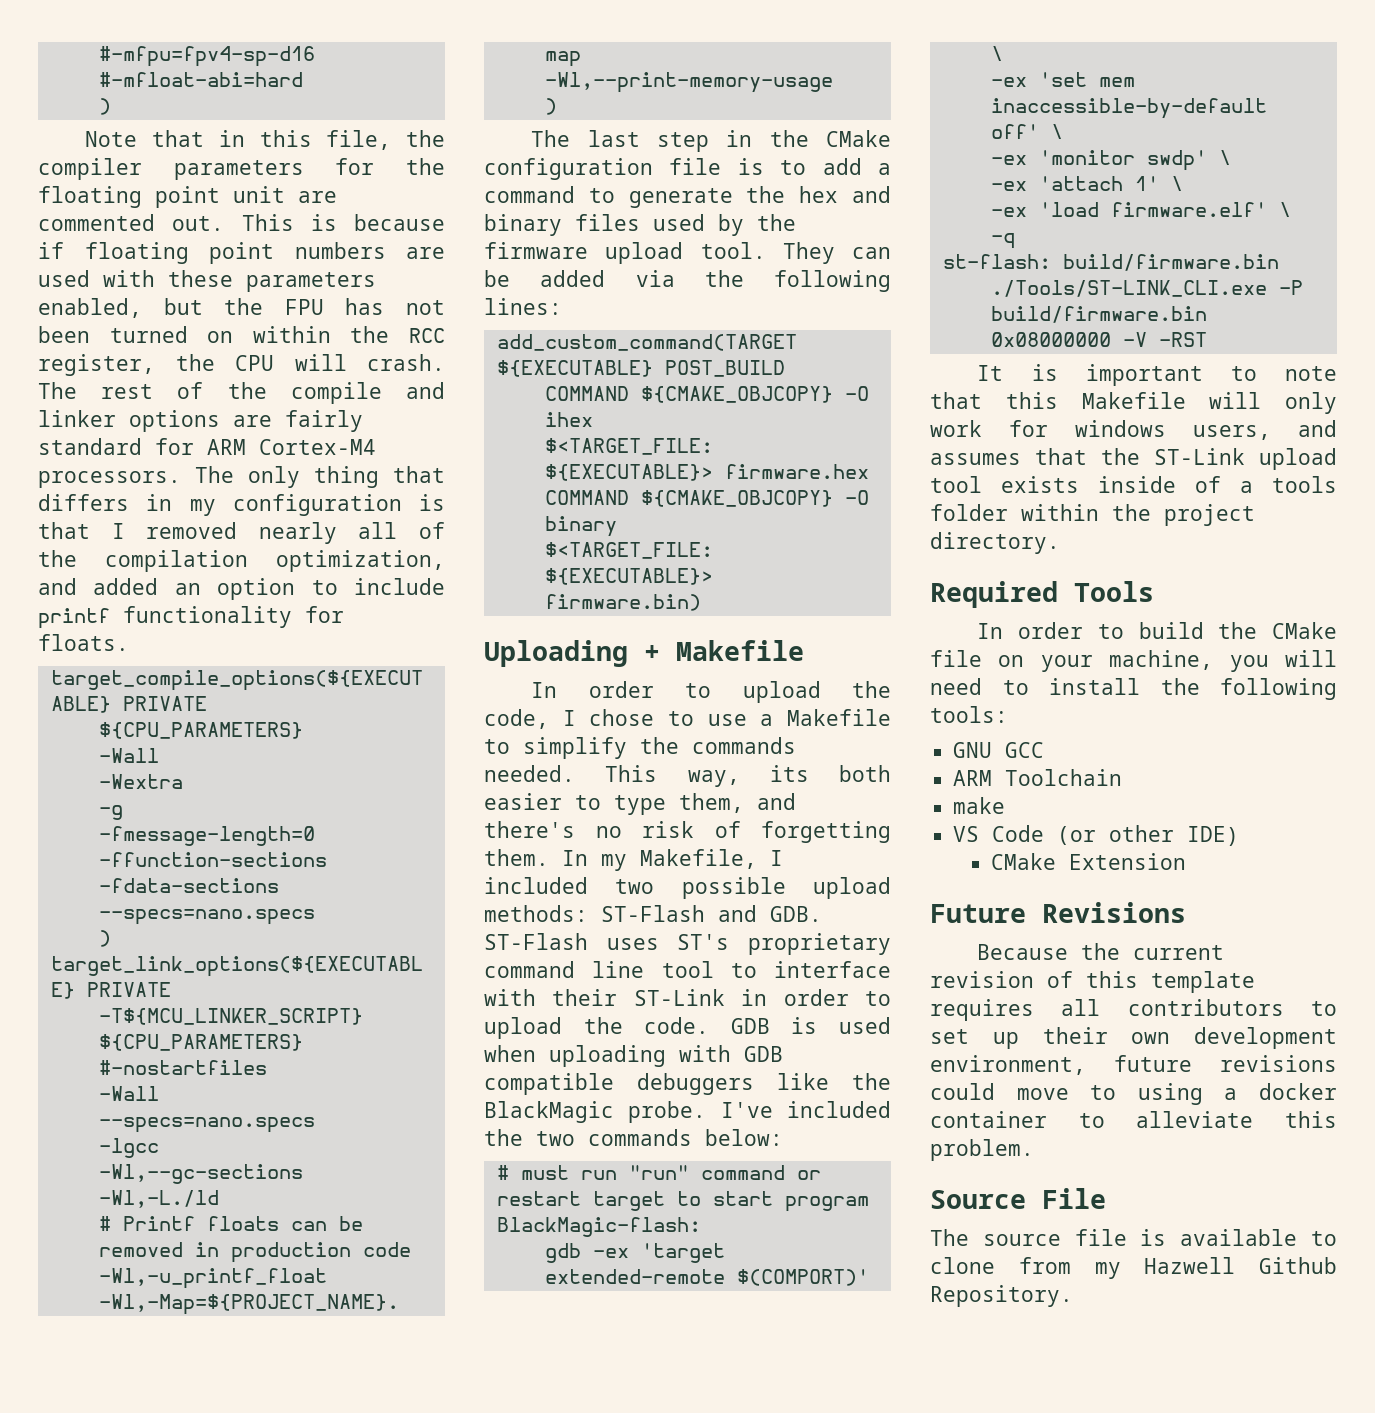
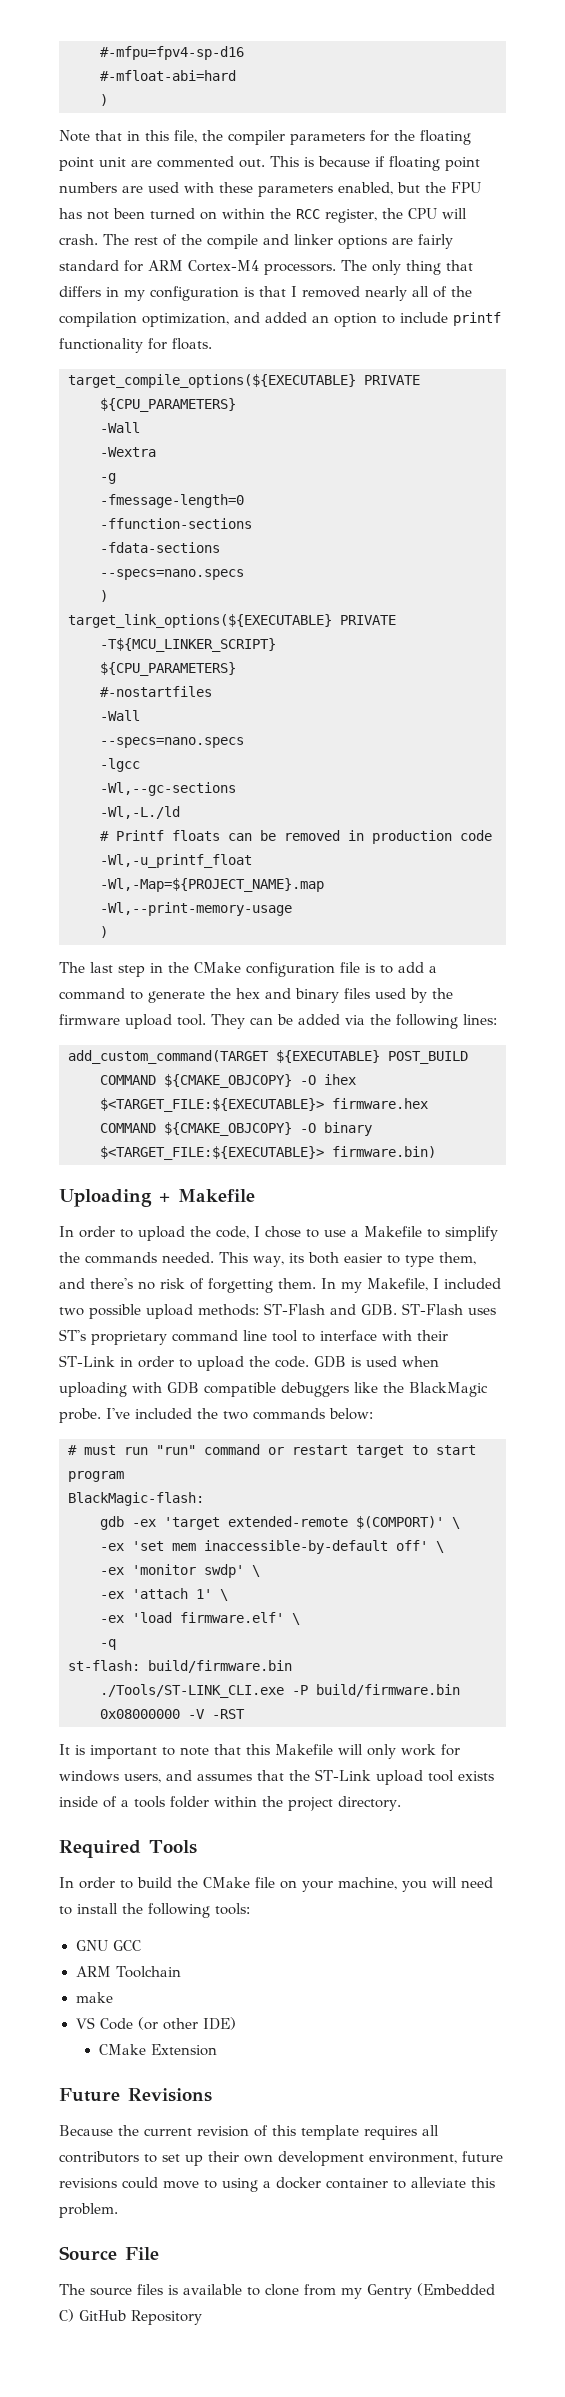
- The source file is available to clone from my Hazwell Github Repository.
+ The source files is available to clone from my Gentry (Embedded C) GitHub Repository

